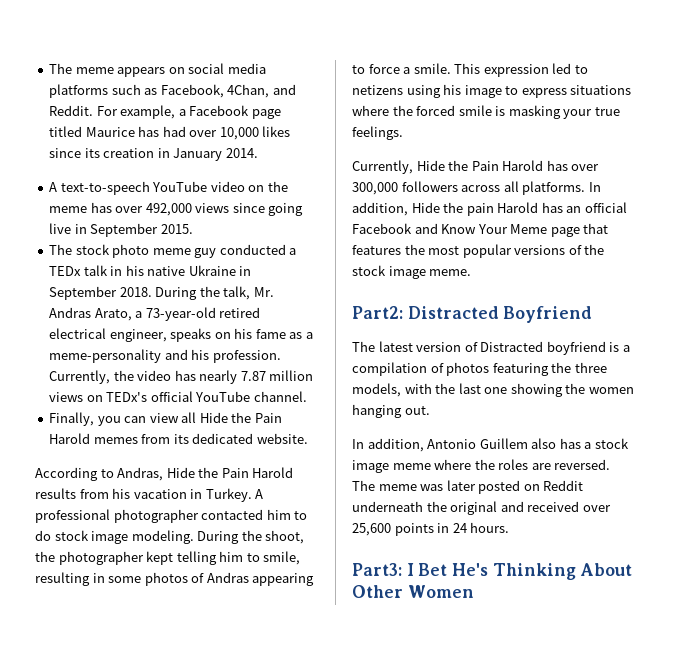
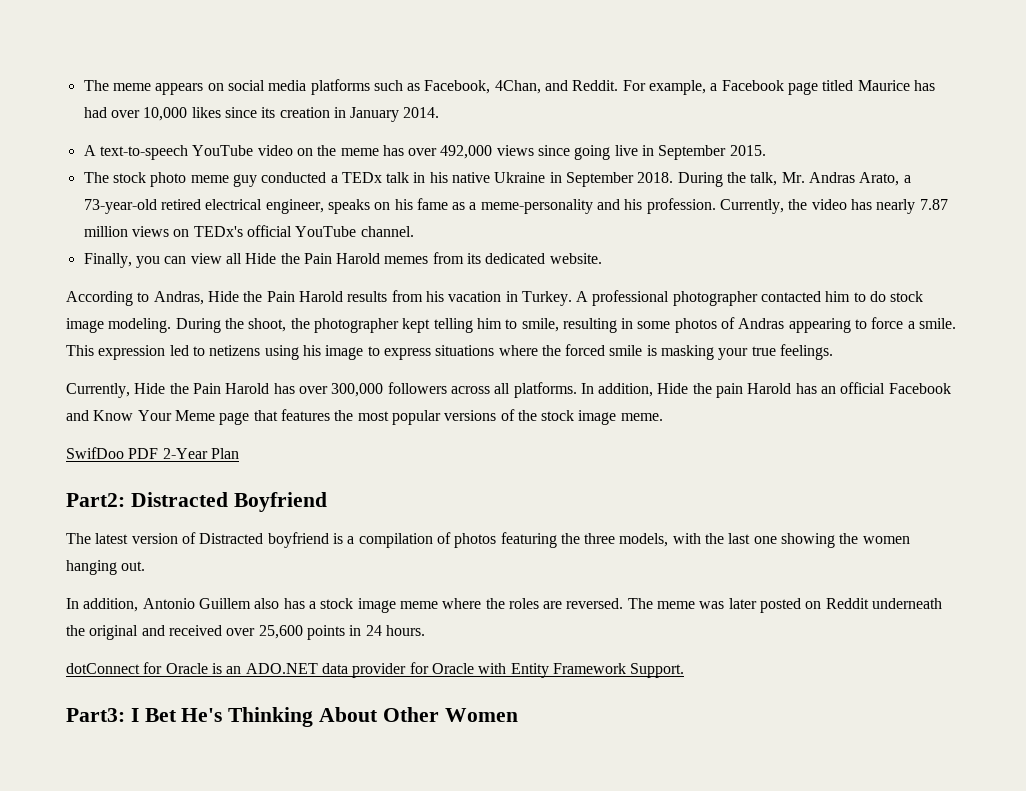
+ SwifDoo PDF 2-Year Plan
+ dotConnect for Oracle is an ADO.NET data provider for Oracle with Entity Framework Support.

